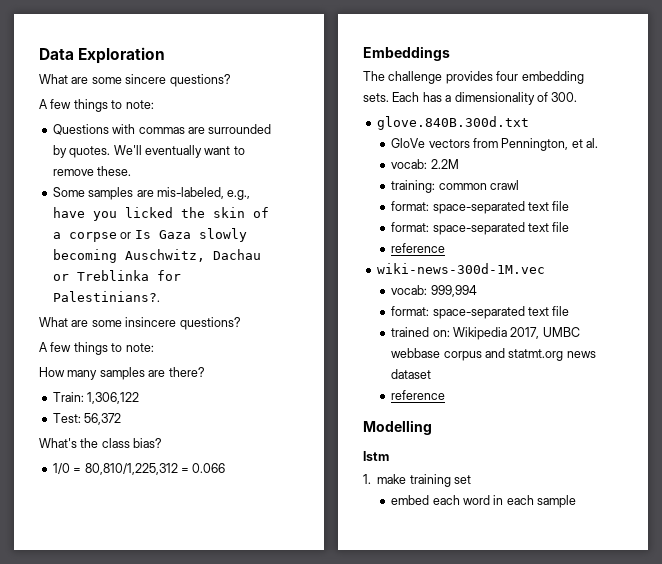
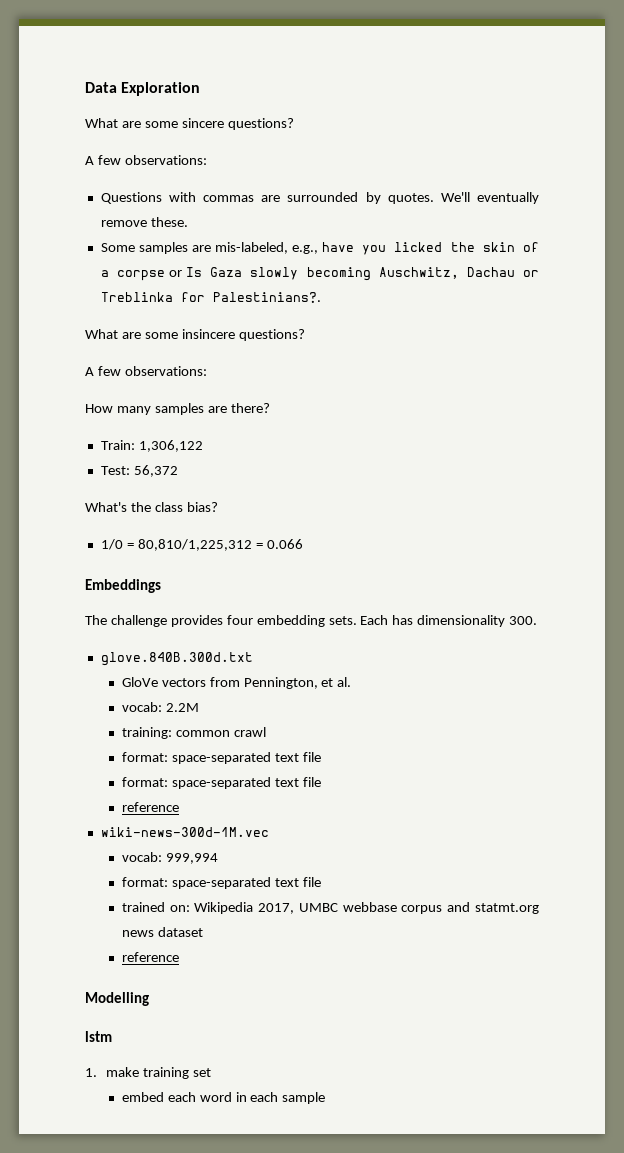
  What are some sincere questions?
- A few things to note:
+ A few observations:
- We'll eventually want to remove these.
+ We'll eventually remove these.
  What are some insincere questions?
- A few things to note:
+ A few observations:
- Each has a dimensionality of 300.
+ Each has dimensionality 300.

